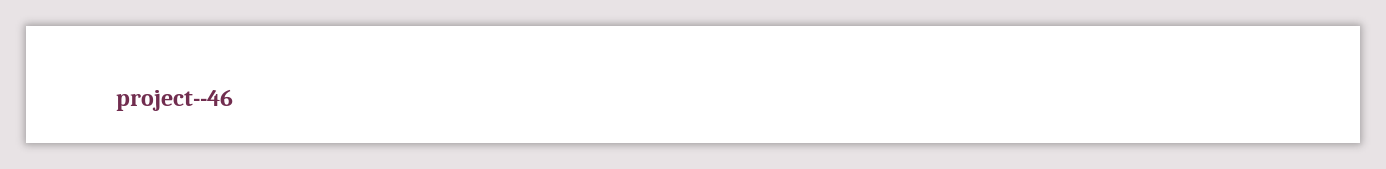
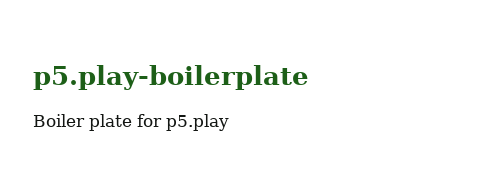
- project--46
+ p5.play-boilerplate
+ Boiler plate for p5.play

